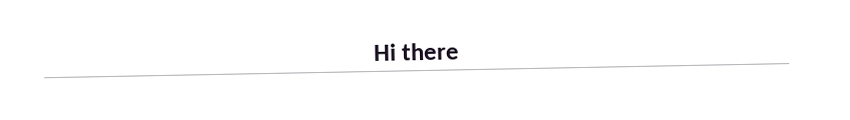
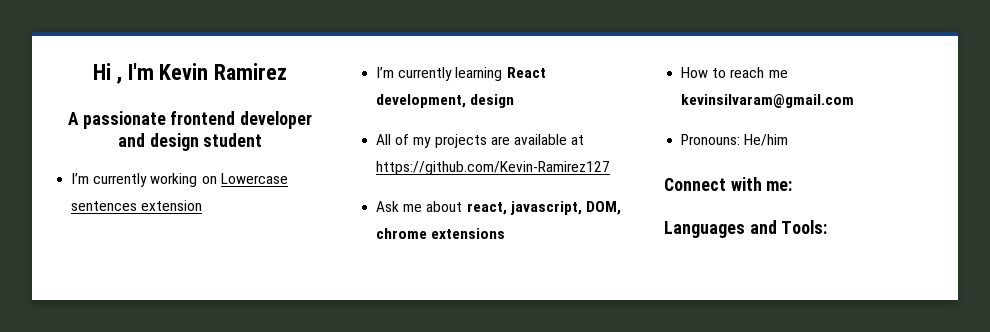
- Hi there
+ Hi , I'm Kevin Ramirez
+ A passionate frontend developer and design student
+ I’m currently working on Lowercase sentences extension
+ I’m currently learning React development, design
+ All of my projects are available at https://github.com/Kevin-Ramirez127
+ Ask me about react, javascript, DOM, chrome extensions
+ How to reach me kevinsilvaram@gmail.com
+ Pronouns: He/him
+ Connect with me:
+ Languages and Tools:

